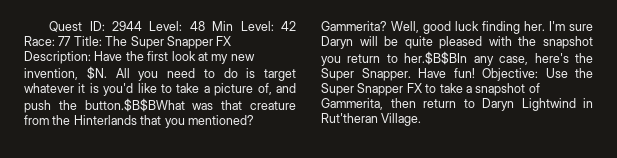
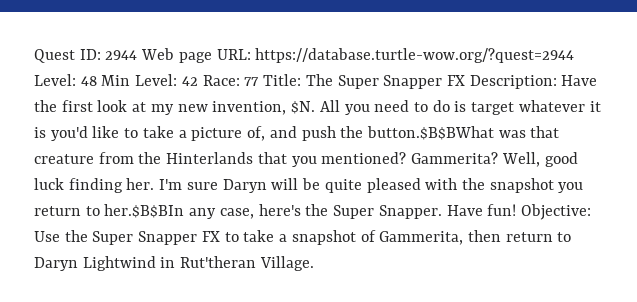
- Quest ID: 2944 Level: 48 Min Level: 42 Race: 77 Title: The Super Snapper FX Description: Have the first look at my new invention, $N.
+ Quest ID: 2944 Web page URL: https://database.turtle-wow.org/?quest=2944 Level: 48 Min Level: 42 Race: 77 Title: The Super Snapper FX Description: Have the first look at my new invention, $N.

